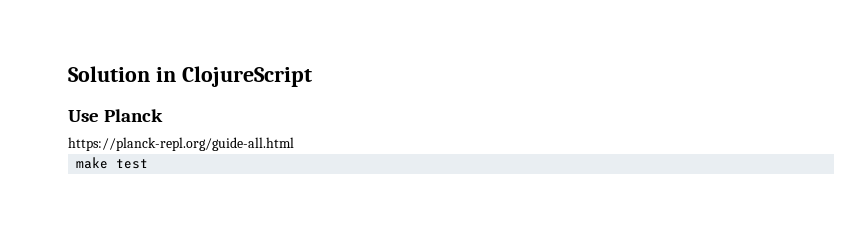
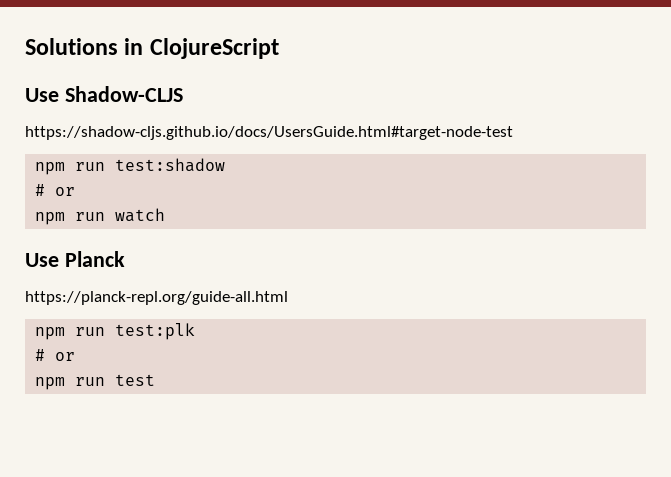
- Solution in ClojureScript
+ Solutions in ClojureScript
+ Use Shadow-CLJS
+ https://shadow-cljs.github.io/docs/UsersGuide.html#target-node-test
+ npm run test:shadow
+ # or
+ npm run watch
  Use Planck
  https://planck-repl.org/guide-all.html
- make test
+ npm run test:plk
+ # or
+ npm run test

